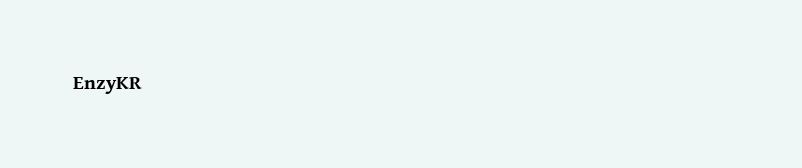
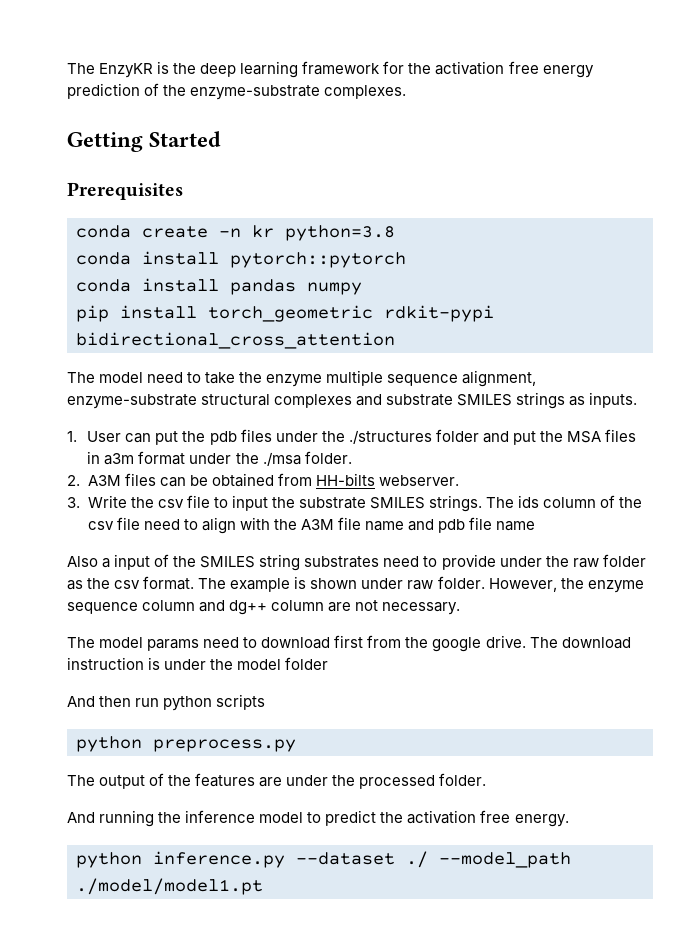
- EnzyKR
+ The EnzyKR is the deep learning framework for the activation free energy prediction of the enzyme-substrate complexes.
+ Getting Started
+ Prerequisites
+ conda create -n kr python=3.8
+ conda install pytorch::pytorch
+ conda install pandas numpy
+ pip install torch_geometric rdkit-pypi bidirectional_cross_attention
+ The model need to take the enzyme multiple sequence alignment, enzyme-substrate structural complexes and substrate SMILES strings as inputs.
+ 1. User can put the pdb files under the ./structures folder and put the MSA files in a3m format under the ./msa folder.
+ 2. A3M files can be obtained from HH-bilts webserver.
+ 3. Write the csv file to input the substrate SMILES strings. The ids column of the csv file need to align with the A3M file name and pdb file name
+ Also a input of the SMILES string substrates need to provide under the raw folder as the csv format. The example is shown under raw folder. However, the enzyme sequence column and dg++ column are not necessary.
+ The model params need to download first from the google drive. The download instruction is under the model folder
+ And then run python scripts
+ python preprocess.py
+ The output of the features are under the processed folder.
+ And running the inference model to predict the activation free energy.
+ python inference.py --dataset ./ --model_path ./model/model1.pt

